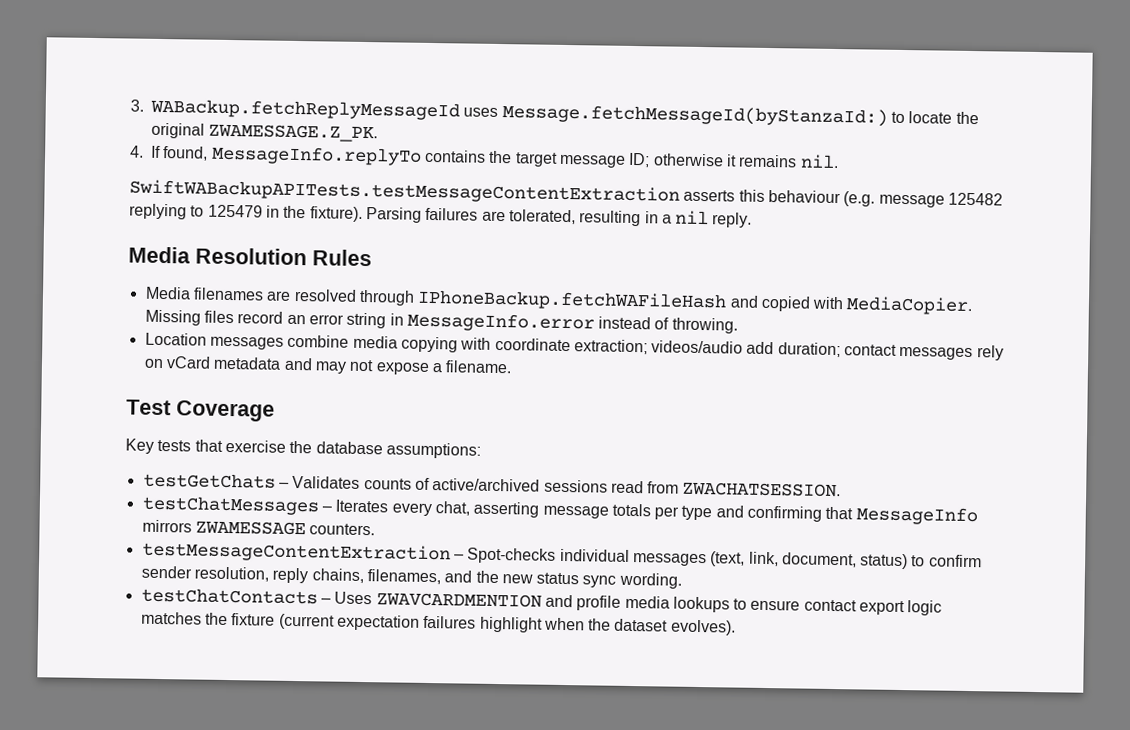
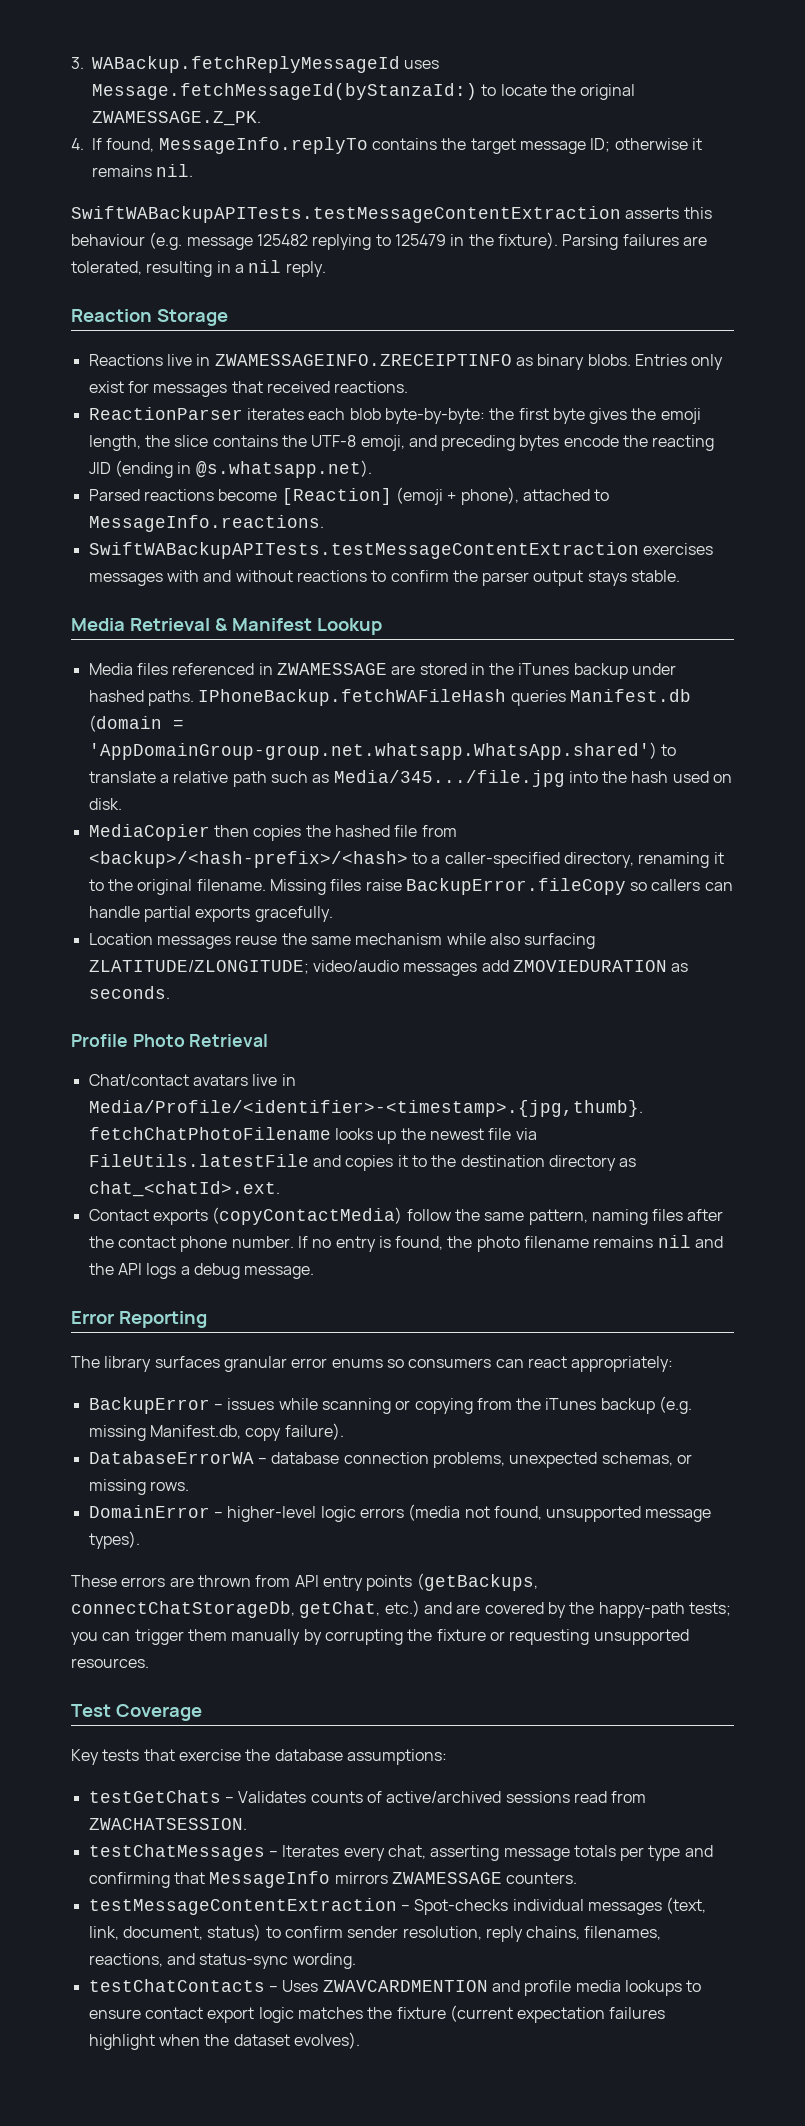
- Media Resolution Rules
- Media filenames are resolved through IPhoneBackup.fetchWAFileHash and copied with MediaCopier. Missing files record an error string in MessageInfo.error instead of throwing.
- Location messages combine media copying with coordinate extraction; videos/audio add duration; contact messages rely on vCard metadata and may not expose a filename.
+ Reaction Storage
+ Reactions live in ZWAMESSAGEINFO.ZRECEIPTINFO as binary blobs. Entries only exist for messages that received reactions.
+ ReactionParser iterates each blob byte-by-byte: the first byte gives the emoji length, the slice contains the UTF‑8 emoji, and preceding bytes encode the reacting JID (ending in @s.whatsapp.net).
+ Parsed reactions become [Reaction] (emoji + phone), attached to MessageInfo.reactions.
+ SwiftWABackupAPITests.testMessageContentExtraction exercises messages with and without reactions to confirm the parser output stays stable.
+ Media Retrieval & Manifest Lookup
+ Media files referenced in ZWAMESSAGE are stored in the iTunes backup under hashed paths. IPhoneBackup.fetchWAFileHash queries Manifest.db (domain = 'AppDomainGroup-group.net.whatsapp.WhatsApp.shared') to translate a relative path such as Media/345.../file.jpg into the hash used on disk.
+ MediaCopier then copies the hashed file from <backup>/<hash-prefix>/<hash> to a caller-specified directory, renaming it to the original filename. Missing files raise BackupError.fileCopy so callers can handle partial exports gracefully.
+ Location messages reuse the same mechanism while also surfacing ZLATITUDE/ZLONGITUDE; video/audio messages add ZMOVIEDURATION as seconds.
+ Profile Photo Retrieval
+ Chat/contact avatars live in Media/Profile/<identifier>-<timestamp>.{jpg,thumb}. fetchChatPhotoFilename looks up the newest file via FileUtils.latestFile and copies it to the destination directory as chat_<chatId>.ext.
+ Contact exports (copyContactMedia) follow the same pattern, naming files after the contact phone number. If no entry is found, the photo filename remains nil and the API logs a debug message.
+ Error Reporting
+ The library surfaces granular error enums so consumers can react appropriately:
+ BackupError – issues while scanning or copying from the iTunes backup (e.g. missing Manifest.db, copy failure).
+ DatabaseErrorWA – database connection problems, unexpected schemas, or missing rows.
+ DomainError – higher-level logic errors (media not found, unsupported message types).
+ These errors are thrown from API entry points (getBackups, connectChatStorageDb, getChat, etc.) and are covered by the happy-path tests; you can trigger them manually by corrupting the fixture or requesting unsupported resources.
- testMessageContentExtraction – Spot-checks individual messages (text, link, document, status) to confirm sender resolution, reply chains, filenames, and the new status sync wording.
+ testMessageContentExtraction – Spot-checks individual messages (text, link, document, status) to confirm sender resolution, reply chains, filenames, reactions, and status-sync wording.

